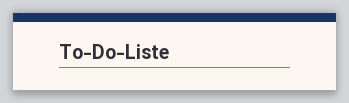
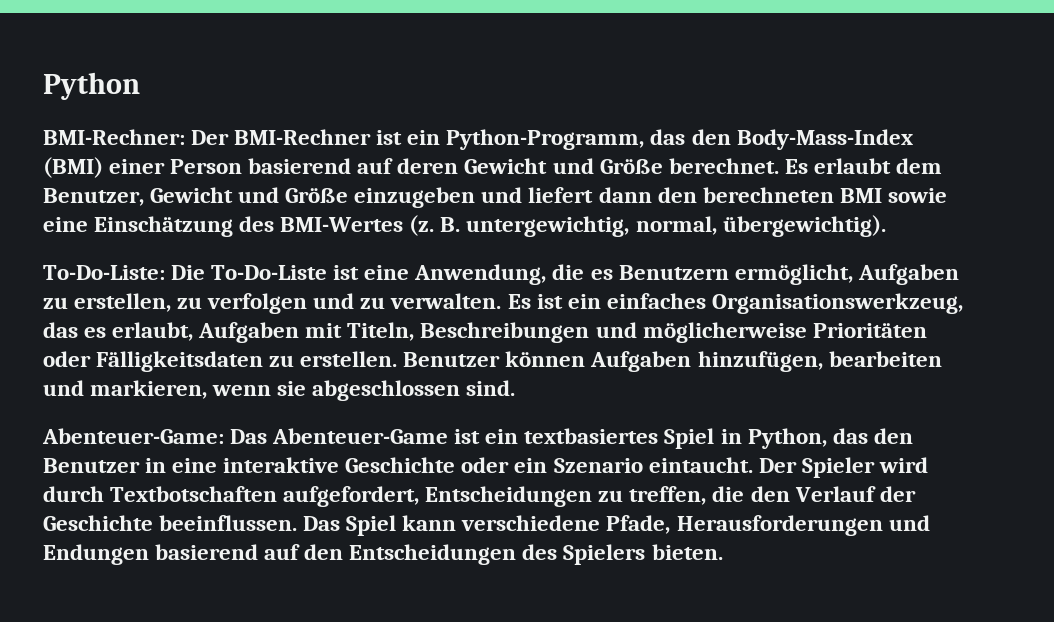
- To-Do-Liste
+ Python
+ BMI-Rechner: Der BMI-Rechner ist ein Python-Programm, das den Body-Mass-Index (BMI) einer Person basierend auf deren Gewicht und Größe berechnet. Es erlaubt dem Benutzer, Gewicht und Größe einzugeben und liefert dann den berechneten BMI sowie eine Einschätzung des BMI-Wertes (z. B. untergewichtig, normal, übergewichtig).
+ To-Do-Liste: Die To-Do-Liste ist eine Anwendung, die es Benutzern ermöglicht, Aufgaben zu erstellen, zu verfolgen und zu verwalten. Es ist ein einfaches Organisationswerkzeug, das es erlaubt, Aufgaben mit Titeln, Beschreibungen und möglicherweise Prioritäten oder Fälligkeitsdaten zu erstellen. Benutzer können Aufgaben hinzufügen, bearbeiten und markieren, wenn sie abgeschlossen sind.
+ Abenteuer-Game: Das Abenteuer-Game ist ein textbasiertes Spiel in Python, das den Benutzer in eine interaktive Geschichte oder ein Szenario eintaucht. Der Spieler wird durch Textbotschaften aufgefordert, Entscheidungen zu treffen, die den Verlauf der Geschichte beeinflussen. Das Spiel kann verschiedene Pfade, Herausforderungen und Endungen basierend auf den Entscheidungen des Spielers bieten.

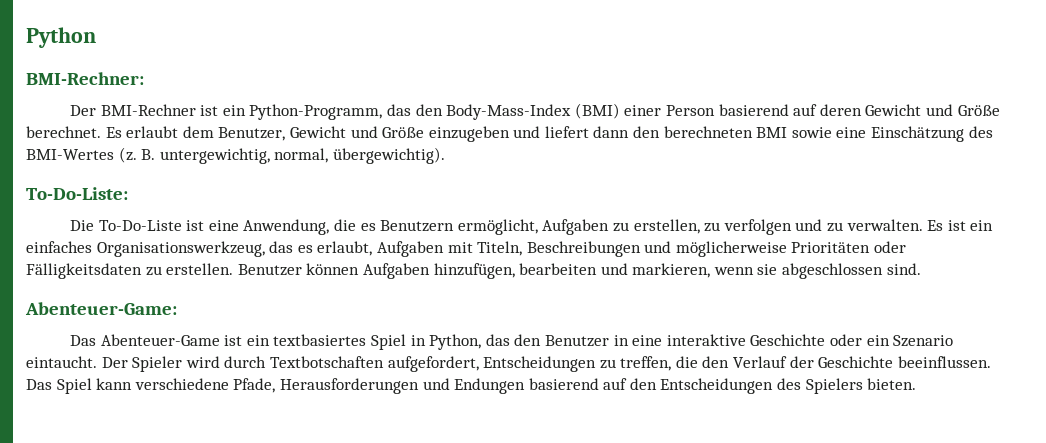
- BMI-Rechner: Der BMI-Rechner ist ein Python-Programm, das den Body-Mass-Index (BMI) einer Person basierend auf deren Gewicht und Größe berechnet.
+ BMI-Rechner:
+ Der BMI-Rechner ist ein Python-Programm, das den Body-Mass-Index (BMI) einer Person basierend auf deren Gewicht und Größe berechnet.
- To-Do-Liste: Die To-Do-Liste ist eine Anwendung, die es Benutzern ermöglicht, Aufgaben zu erstellen, zu verfolgen und zu verwalten.
+ To-Do-Liste:
+ Die To-Do-Liste ist eine Anwendung, die es Benutzern ermöglicht, Aufgaben zu erstellen, zu verfolgen und zu verwalten.
- Abenteuer-Game: Das Abenteuer-Game ist ein textbasiertes Spiel in Python, das den Benutzer in eine interaktive Geschichte oder ein Szenario eintaucht.
+ Abenteuer-Game:
+ Das Abenteuer-Game ist ein textbasiertes Spiel in Python, das den Benutzer in eine interaktive Geschichte oder ein Szenario eintaucht.

